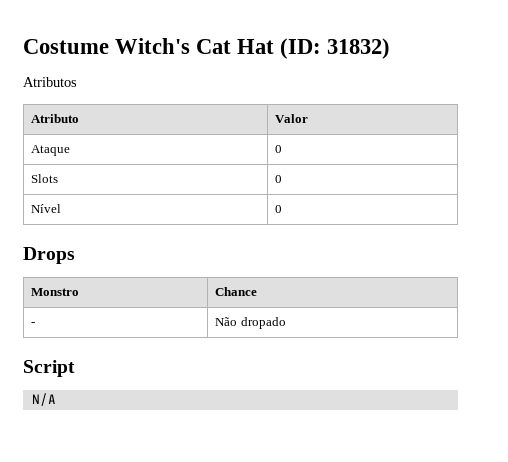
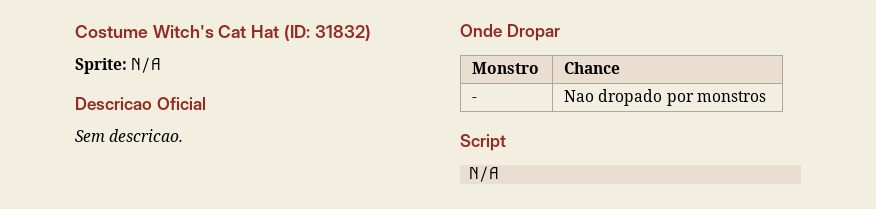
- Atributos
- Atributo | Valor
- Ataque | 0
- Slots | 0
- Nível | 0
- Drops
+ Sprite: N/A
+ Descricao Oficial
+ Sem descricao.
+ Onde Dropar
- - | Não dropado
+ - | Nao dropado por monstros

